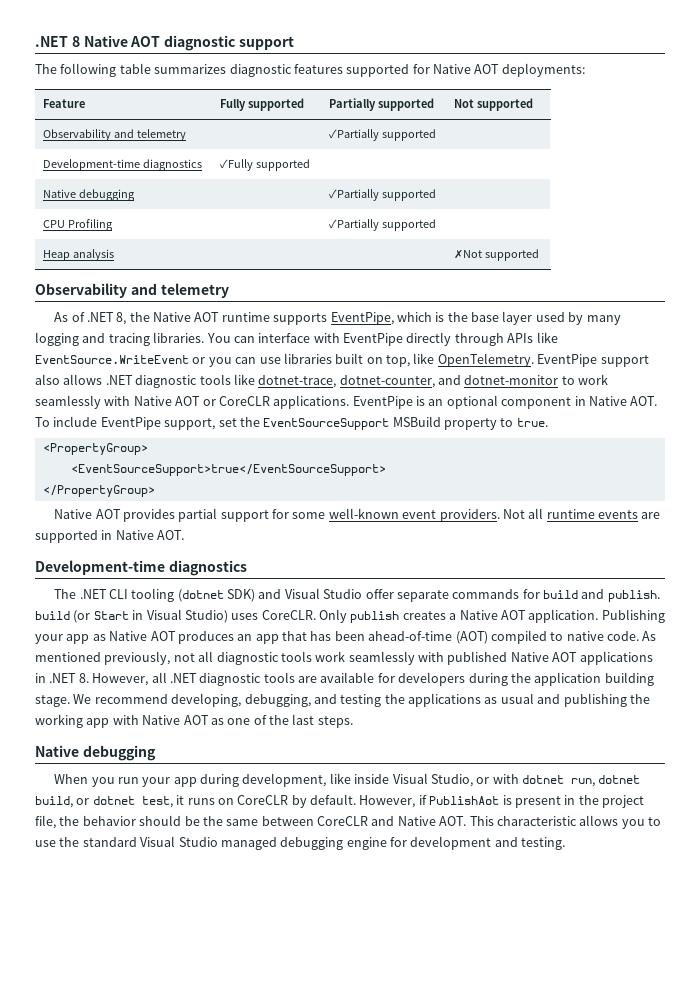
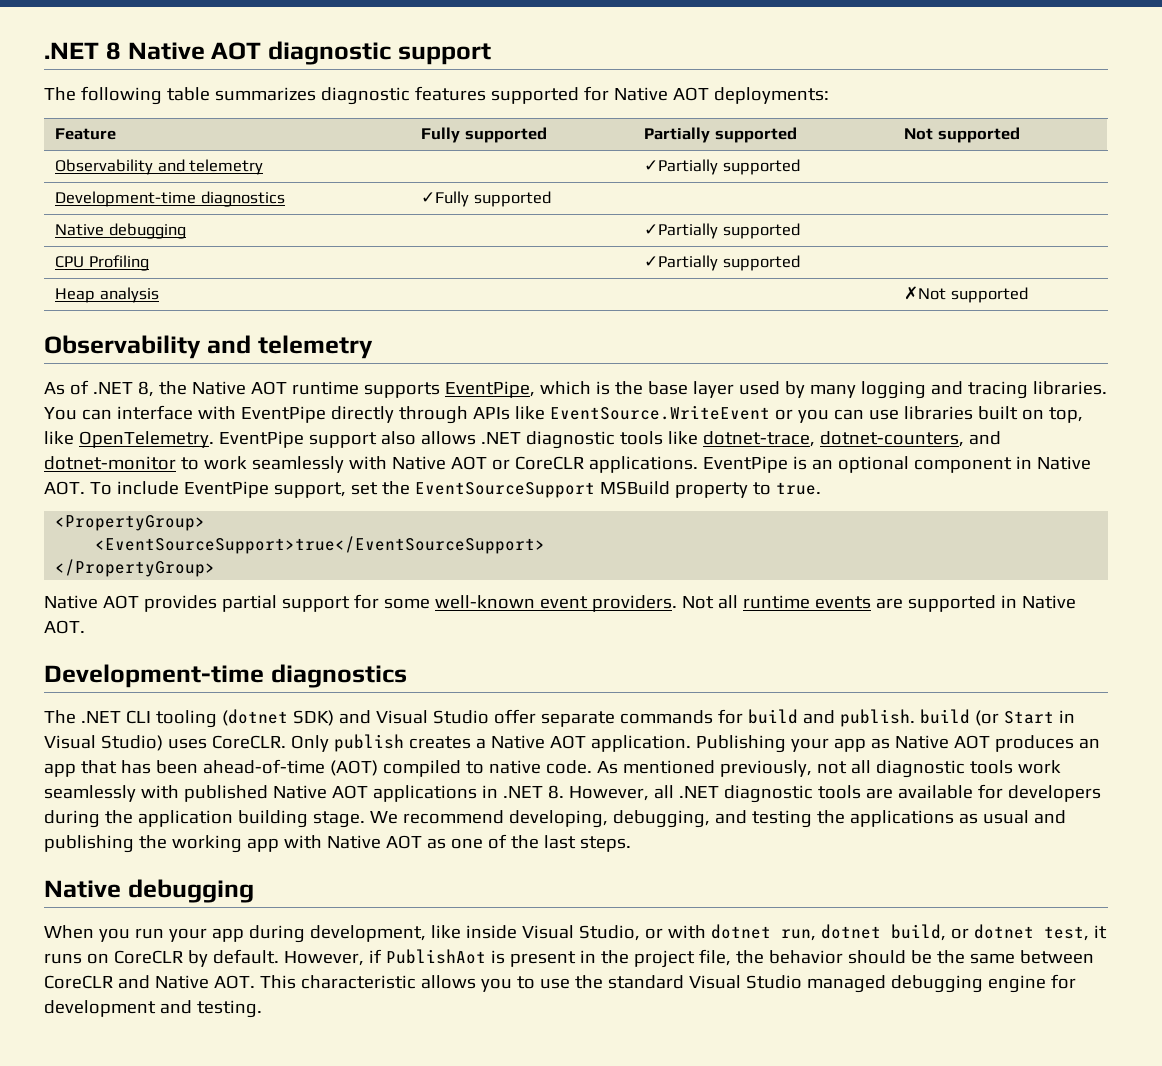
- EventPipe support also allows .NET diagnostic tools like dotnet-trace, dotnet-counter, and dotnet-monitor to work seamlessly with Native AOT or CoreCLR applications.
+ EventPipe support also allows .NET diagnostic tools like dotnet-trace, dotnet-counters, and dotnet-monitor to work seamlessly with Native AOT or CoreCLR applications.

